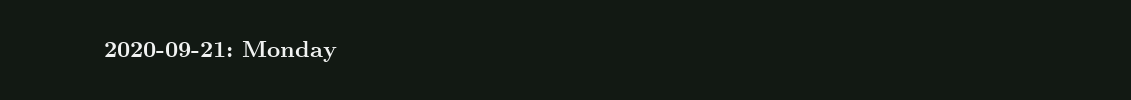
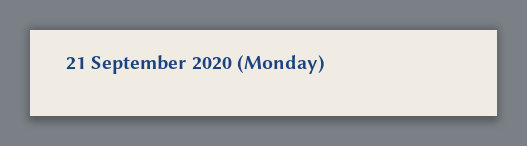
- 2020-09-21: Monday
+ 21 September 2020 (Monday)

